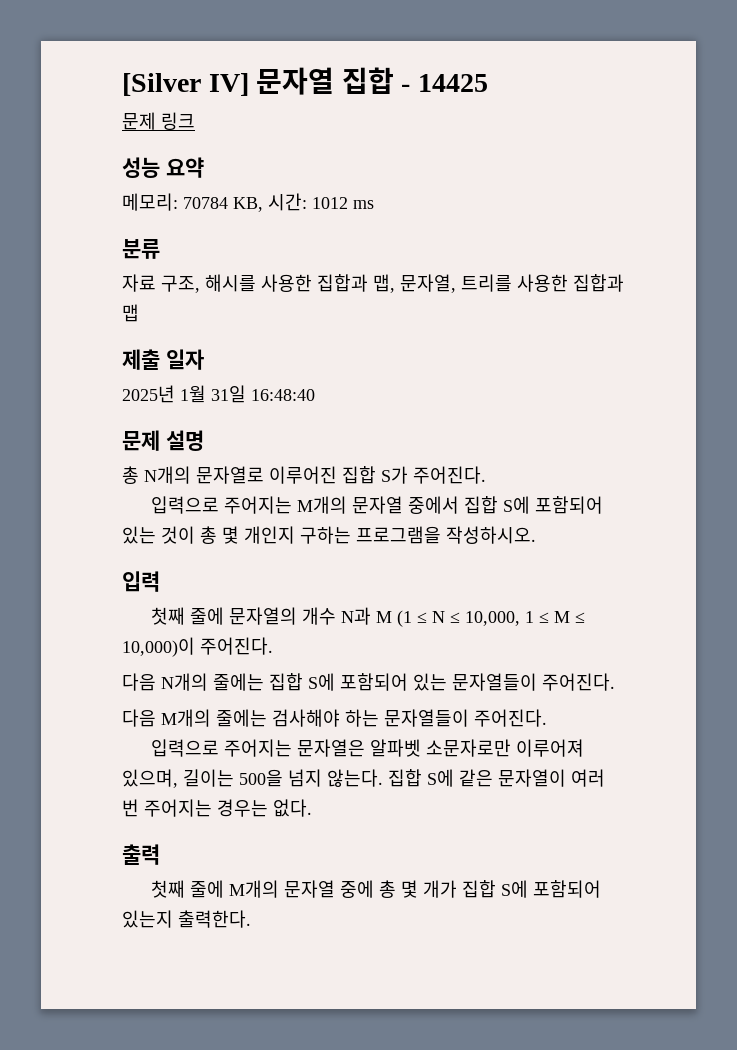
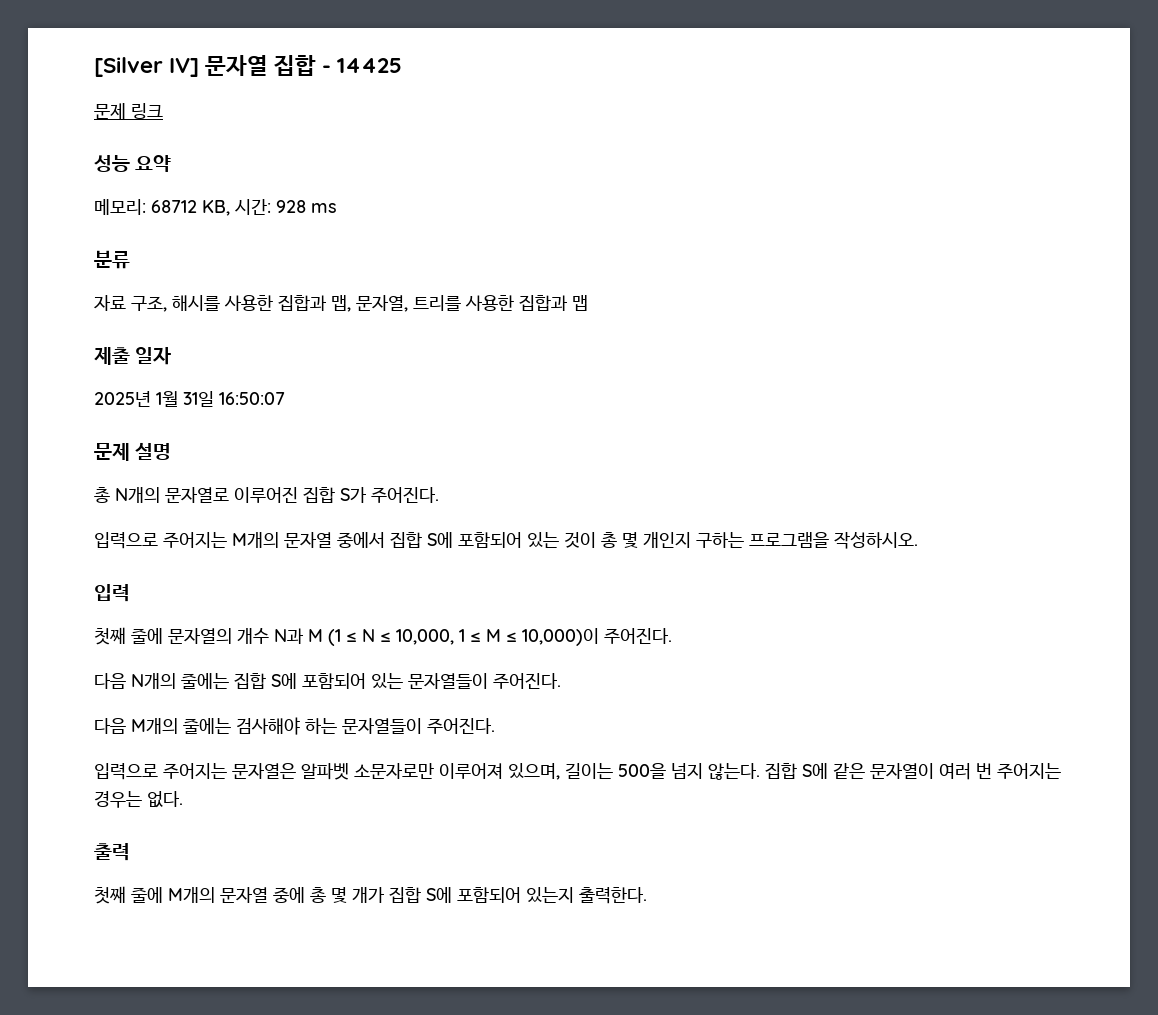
- 메모리: 70784 KB, 시간: 1012 ms
+ 메모리: 68712 KB, 시간: 928 ms
- 2025년 1월 31일 16:48:40
+ 2025년 1월 31일 16:50:07

